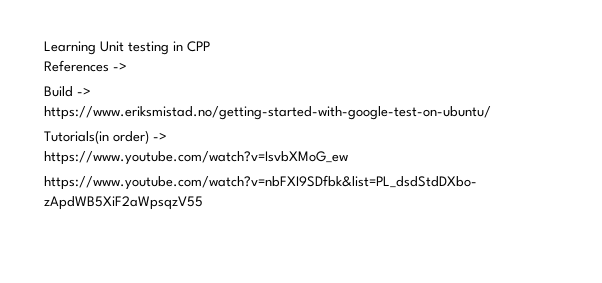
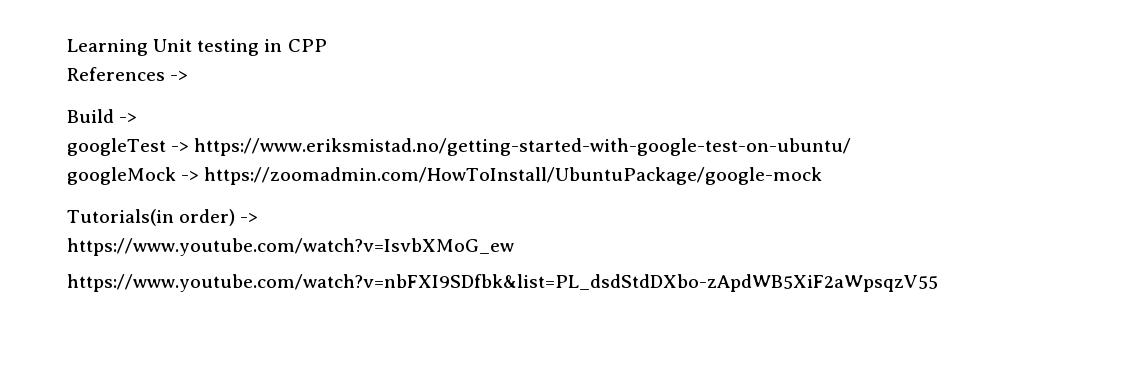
- https://www.eriksmistad.no/getting-started-with-google-test-on-ubuntu/
+ googleTest -> https://www.eriksmistad.no/getting-started-with-google-test-on-ubuntu/
+ googleMock -> https://zoomadmin.com/HowToInstall/UbuntuPackage/google-mock

